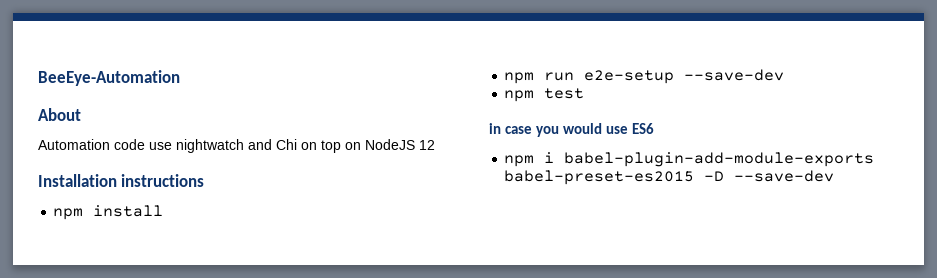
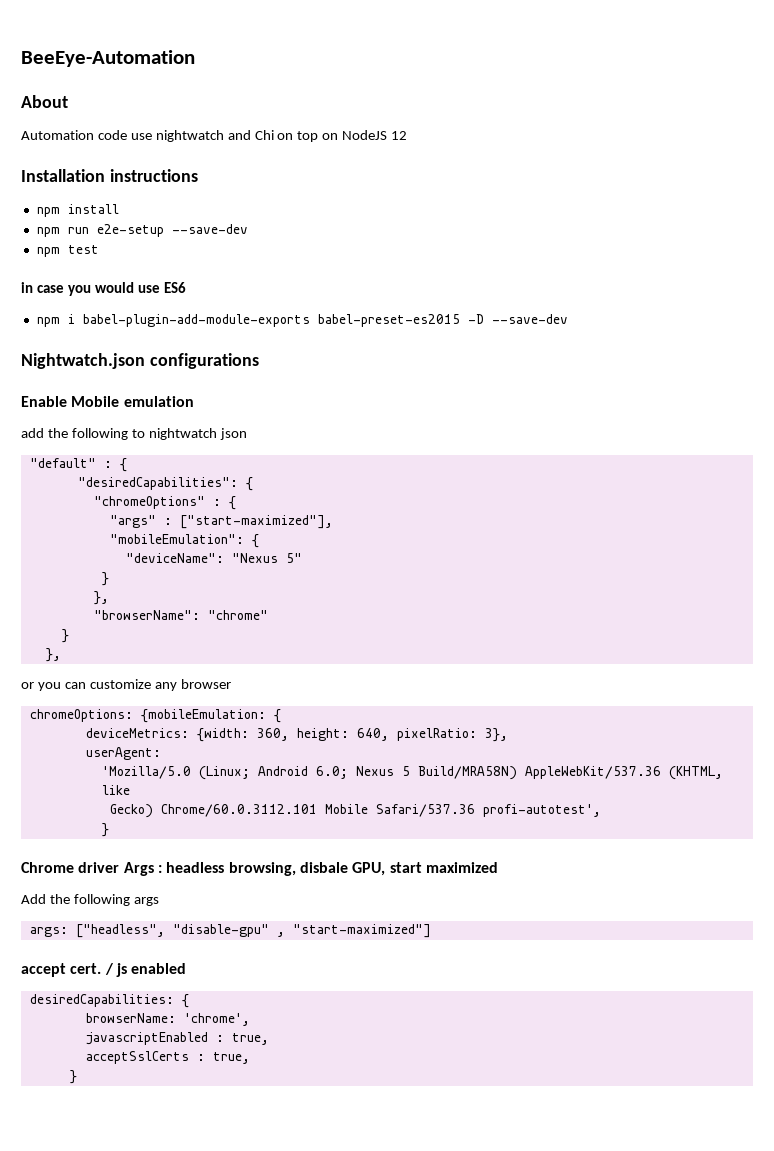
+ Nightwatch.json configurations
+ Enable Mobile emulation
+ add the following to nightwatch json
+ "default" : {
+ "desiredCapabilities": {
+ "chromeOptions" : {
+ "args" : ["start-maximized"],
+ "mobileEmulation": {
+ "deviceName": "Nexus 5"
+ }
+ },
+ "browserName": "chrome"
+ }
+ },
+ or you can customize any browser
+ chromeOptions: {mobileEmulation: {
+ deviceMetrics: {width: 360, height: 640, pixelRatio: 3},
+ userAgent:
+ 'Mozilla/5.0 (Linux; Android 6.0; Nexus 5 Build/MRA58N) AppleWebKit/537.36 (KHTML, like
+ Gecko) Chrome/60.0.3112.101 Mobile Safari/537.36 profi-autotest',
+ }
+ Chrome driver Args : headless browsing, disbale GPU, start maximized
+ Add the following args
+ args: ["headless", "disable-gpu" , "start-maximized"]
+ accept cert. / js enabled
+ desiredCapabilities: {
+ browserName: 'chrome',
+ javascriptEnabled : true,
+ acceptSslCerts : true,
+ }

